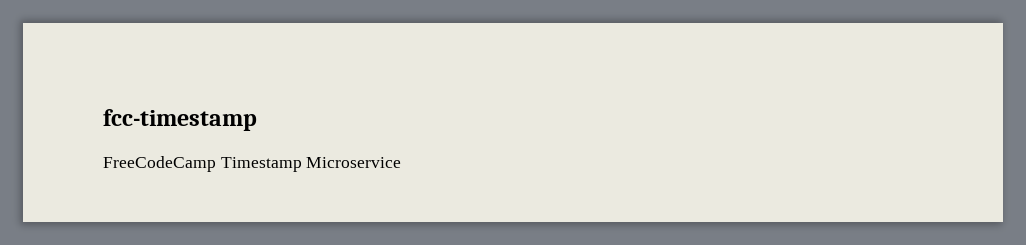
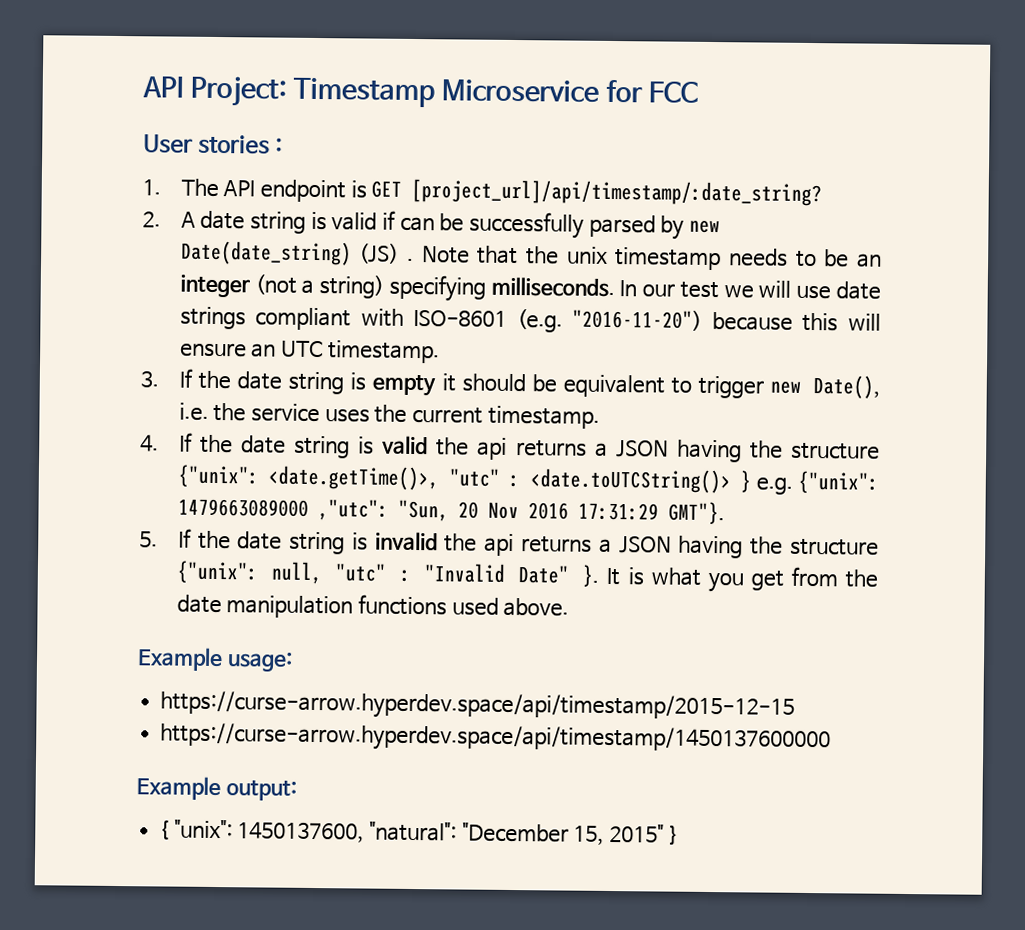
- fcc-timestamp
- FreeCodeCamp Timestamp Microservice
+ API Project: Timestamp Microservice for FCC
+ User stories :
+ 1. The API endpoint is GET [project_url]/api/timestamp/:date_string?
+ 2. A date string is valid if can be successfully parsed by new Date(date_string) (JS) . Note that the unix timestamp needs to be an integer (not a string) specifying milliseconds. In our test we will use date strings compliant with ISO-8601 (e.g. "2016-11-20") because this will ensure an UTC timestamp.
+ 3. If the date string is empty it should be equivalent to trigger new Date(), i.e. the service uses the current timestamp.
+ 4. If the date string is valid the api returns a JSON having the structure {"unix": <date.getTime()>, "utc" : <date.toUTCString()> } e.g. {"unix": 1479663089000 ,"utc": "Sun, 20 Nov 2016 17:31:29 GMT"}.
+ 5. If the date string is invalid the api returns a JSON having the structure {"unix": null, "utc" : "Invalid Date" }. It is what you get from the date manipulation functions used above.
+ Example usage:
+ https://curse-arrow.hyperdev.space/api/timestamp/2015-12-15
+ https://curse-arrow.hyperdev.space/api/timestamp/1450137600000
+ Example output:
+ { "unix": 1450137600, "natural": "December 15, 2015" }

